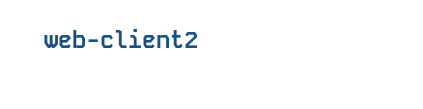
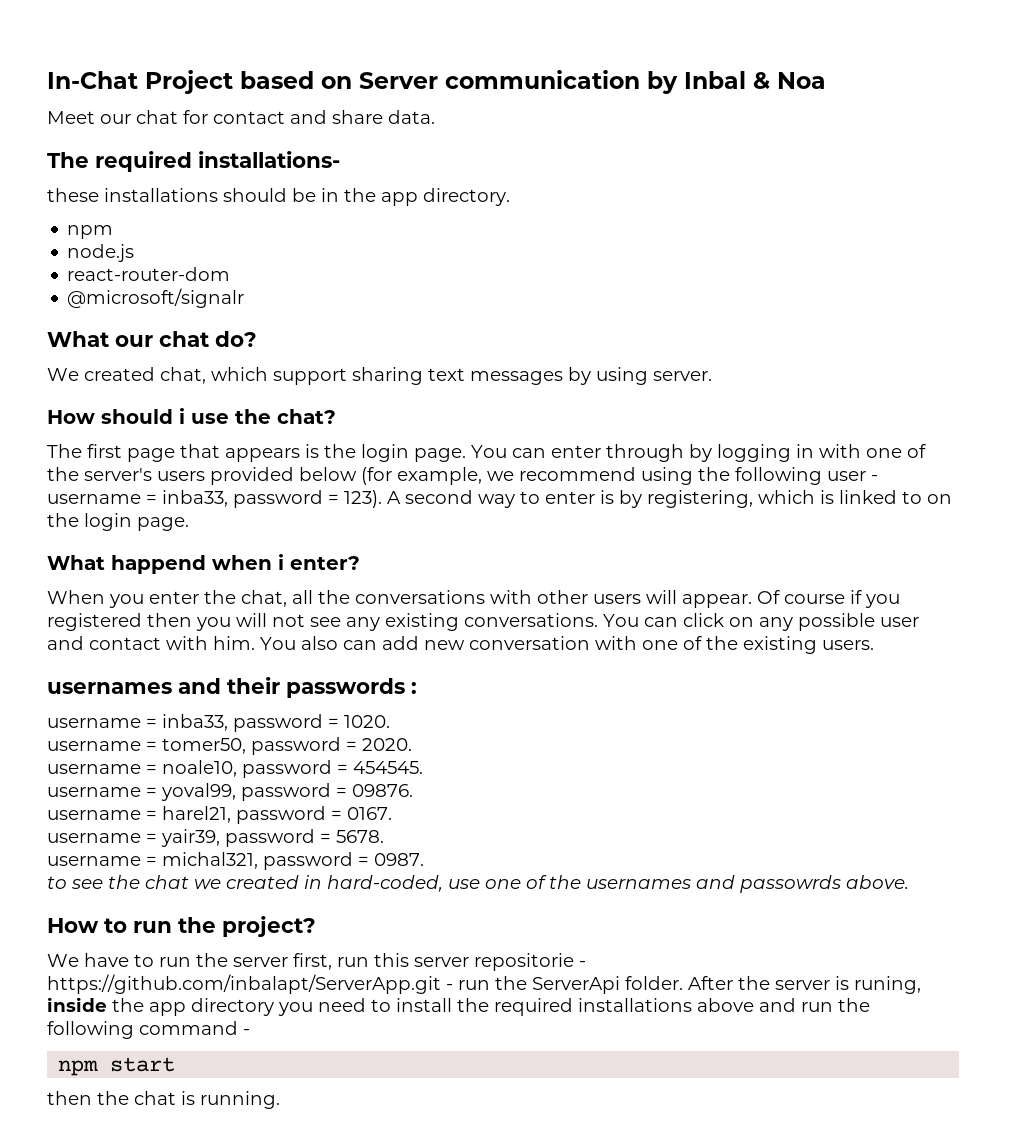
- web-client2
+ In-Chat Project based on Server communication by Inbal & Noa
+ Meet our chat for contact and share data.
+ The required installations-
+ these installations should be in the app directory.
+ npm
+ node.js
+ react-router-dom
+ @microsoft/signalr
+ What our chat do?
+ We created chat, which support sharing text messages by using server.
+ How should i use the chat?
+ The first page that appears is the login page. You can enter through by logging in with one of the server's users provided below (for example, we recommend using the following user - username = inba33, password = 123). A second way to enter is by registering, which is linked to on the login page.
+ What happend when i enter?
+ When you enter the chat, all the conversations with other users will appear. Of course if you registered then you will not see any existing conversations. You can click on any possible user and contact with him. You also can add new conversation with one of the existing users.
+ usernames and their passwords :
+ username = inba33, password = 1020.
+ username = tomer50, password = 2020.
+ username = noale10, password = 454545.
+ username = yoval99, password = 09876.
+ username = harel21, password = 0167.
+ username = yair39, password = 5678.
+ username = michal321, password = 0987.
+ to see the chat we created in hard-coded, use one of the usernames and passowrds above.
+ How to run the project?
+ We have to run the server first, run this server repositorie - https://github.com/inbalapt/ServerApp.git - run the ServerApi folder. After the server is runing, inside the app directory you need to install the required installations above and run the following command -
+ npm start
+ then the chat is running.

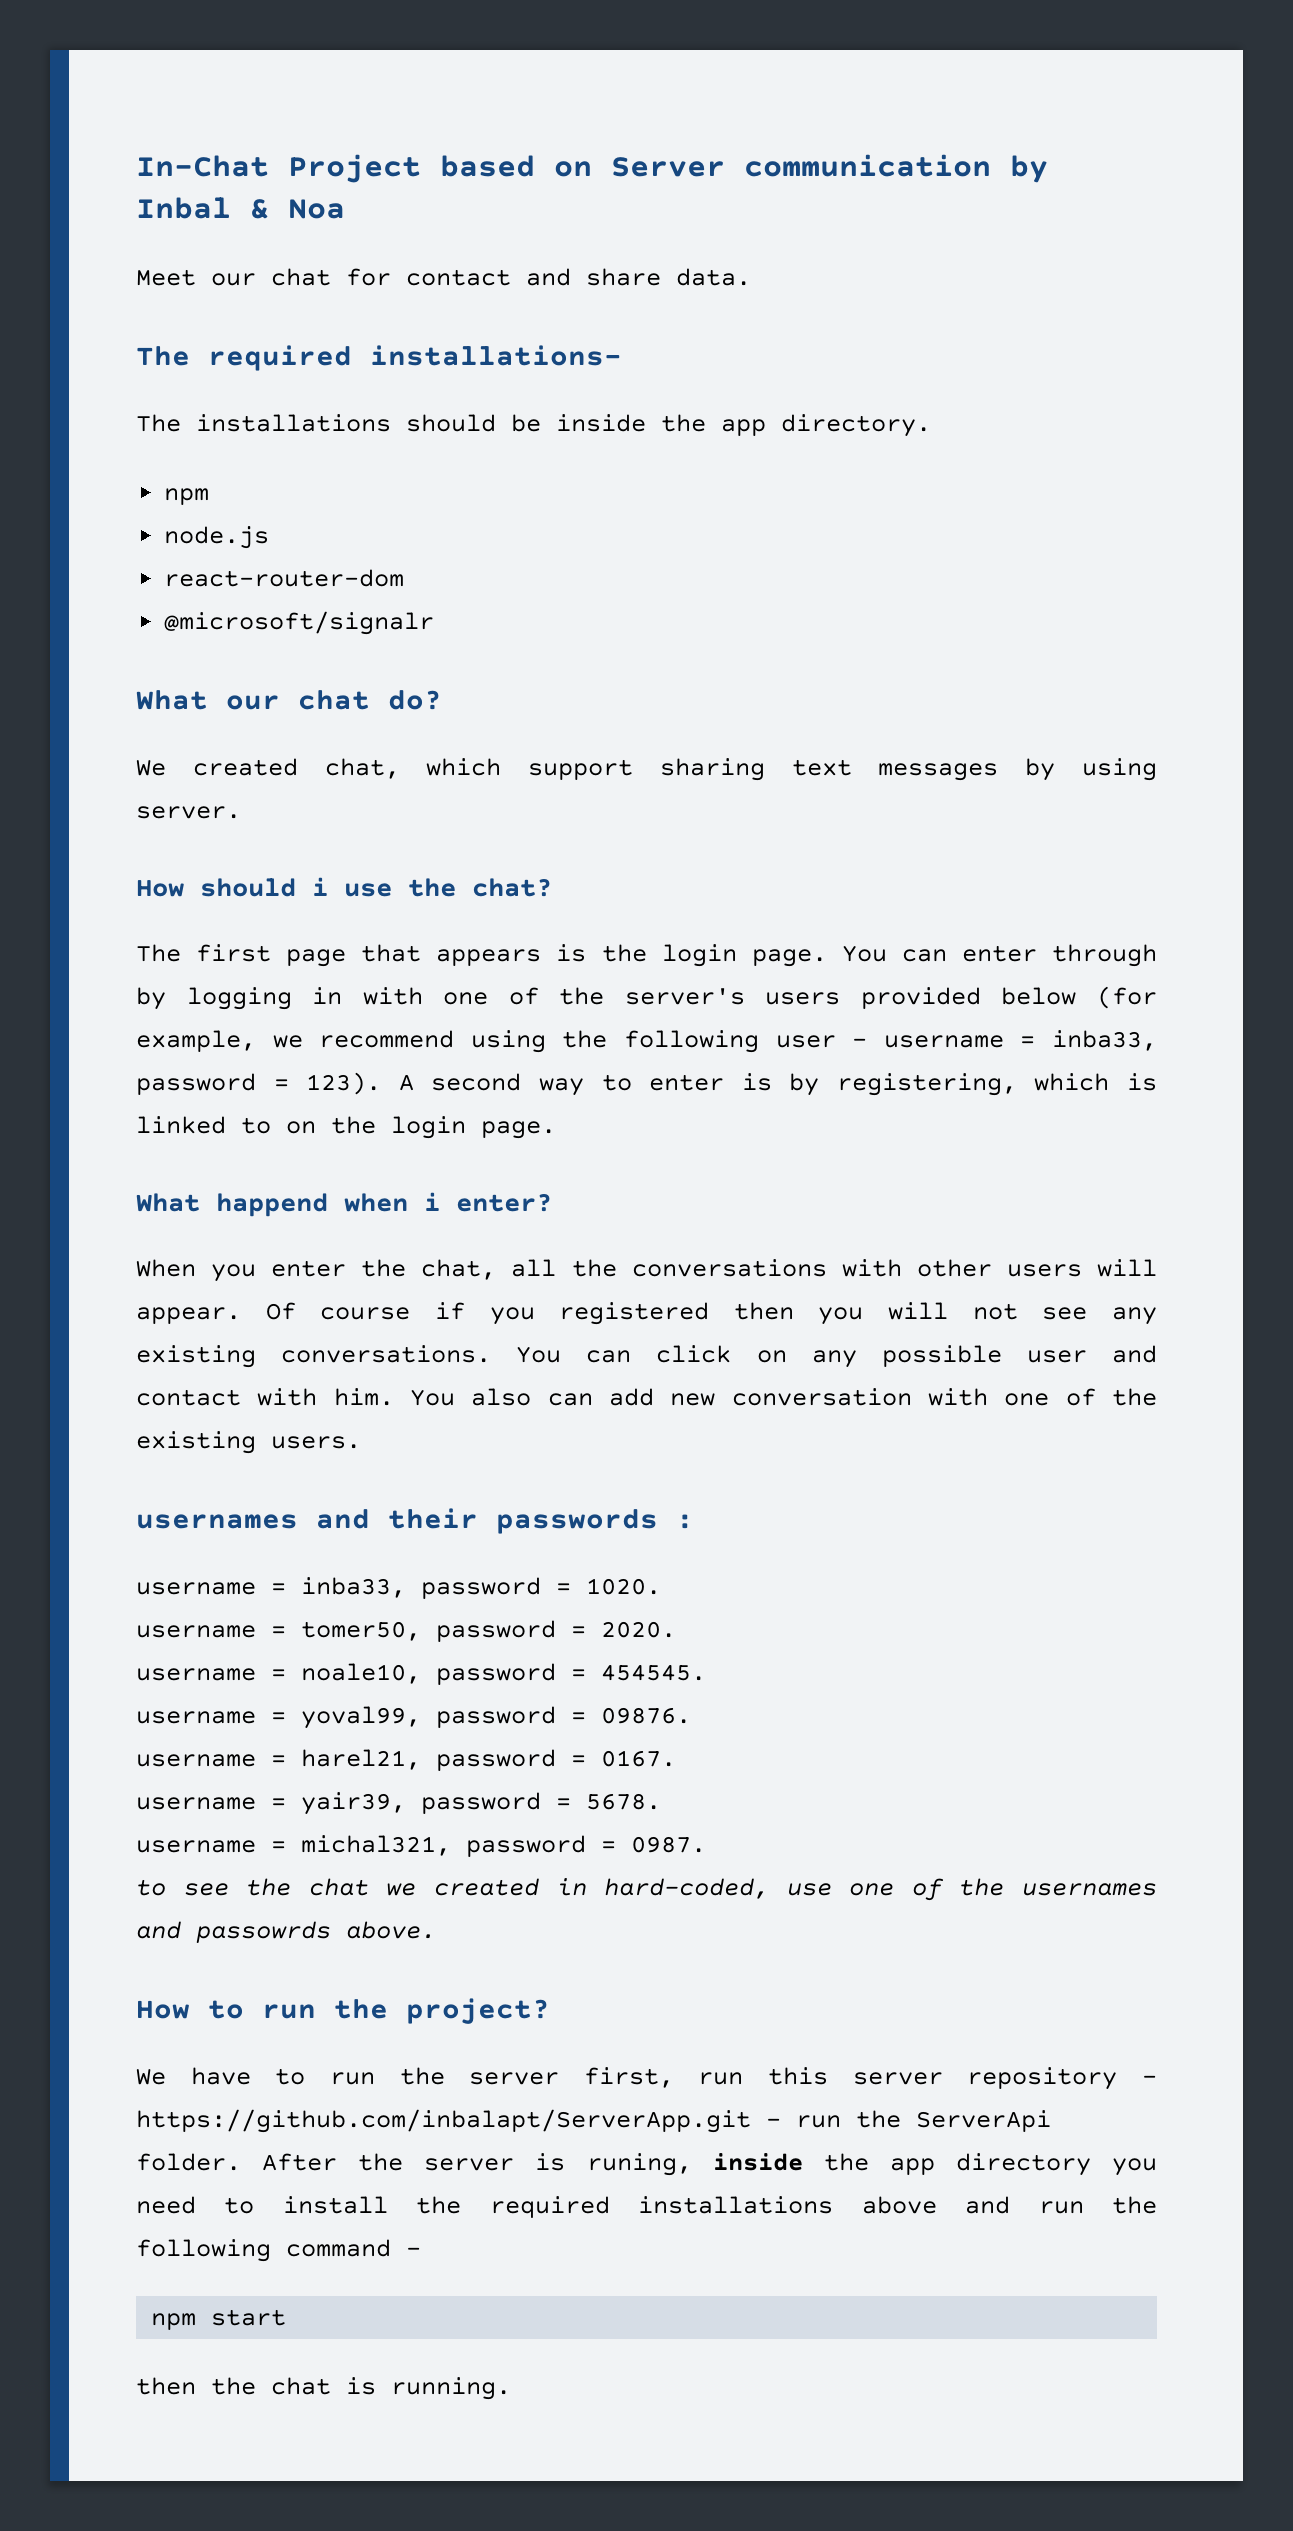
- these installations should be in the app directory.
+ The installations should be inside the app directory.
- We have to run the server first, run this server repositorie - https://github.com/inbalapt/ServerApp.git - run the ServerApi folder.
+ We have to run the server first, run this server repository - https://github.com/inbalapt/ServerApp.git - run the ServerApi folder.

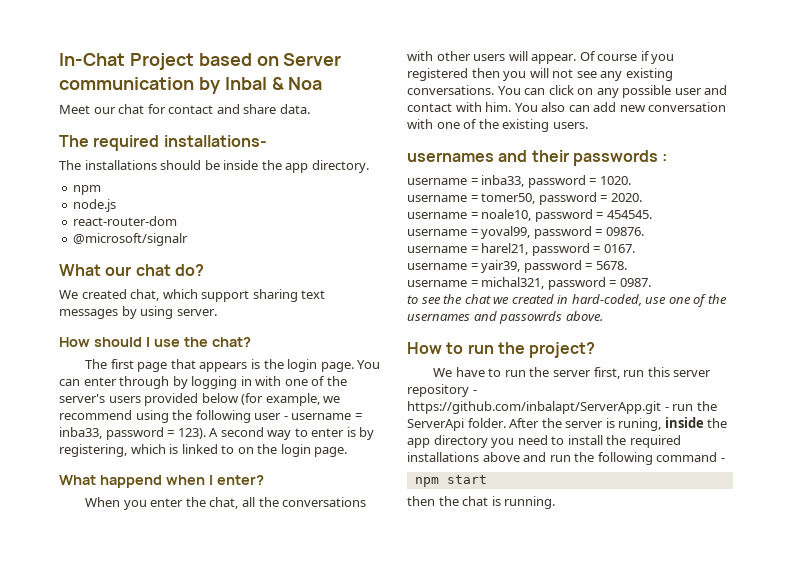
- How should i use the chat?
+ How should I use the chat?
- What happend when i enter?
+ What happend when I enter?

